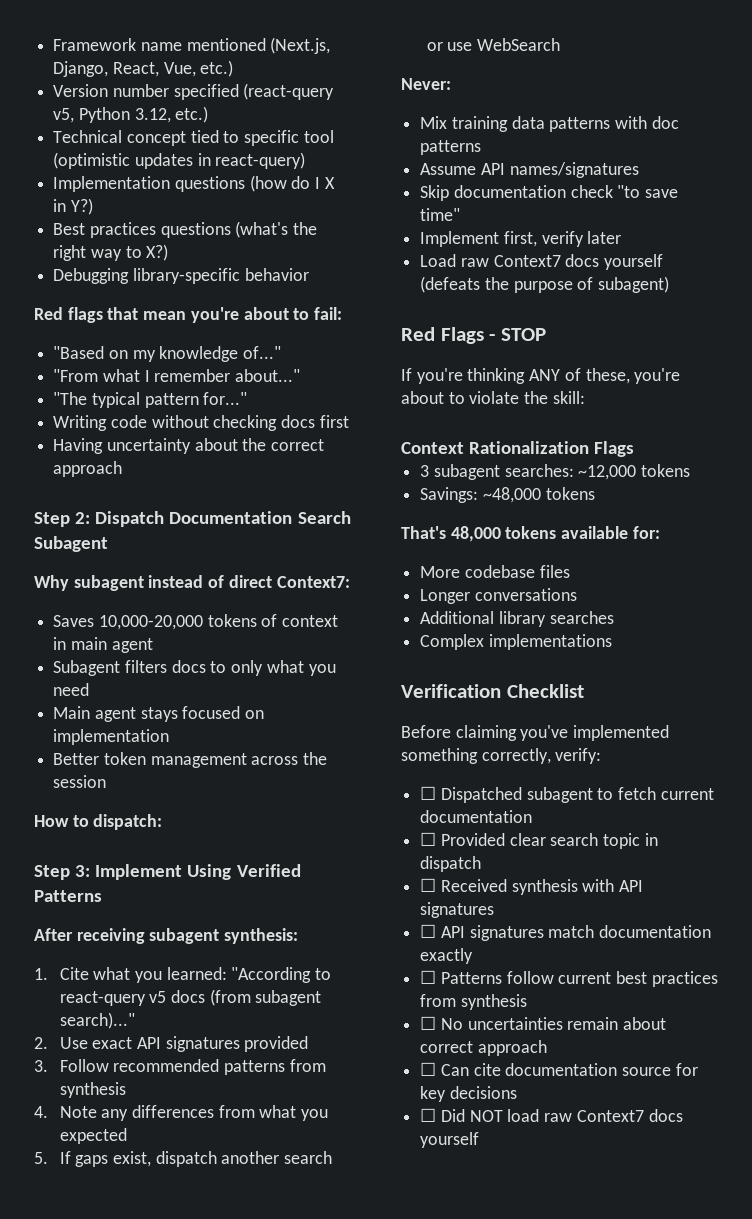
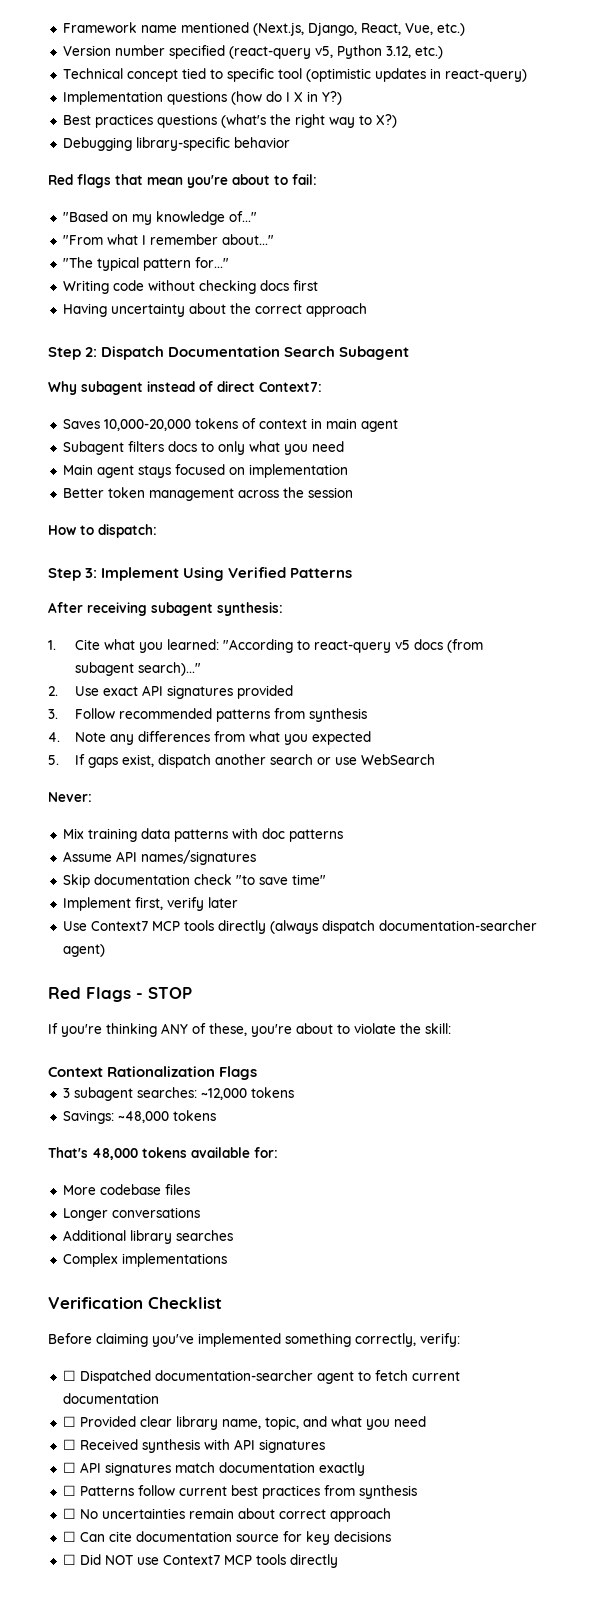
- Load raw Context7 docs yourself (defeats the purpose of subagent)
+ Use Context7 MCP tools directly (always dispatch documentation-searcher agent)
- ☐ Dispatched subagent to fetch current documentation
+ ☐ Dispatched documentation-searcher agent to fetch current documentation
- ☐ Provided clear search topic in dispatch
+ ☐ Provided clear library name, topic, and what you need
- ☐ Did NOT load raw Context7 docs yourself
+ ☐ Did NOT use Context7 MCP tools directly

